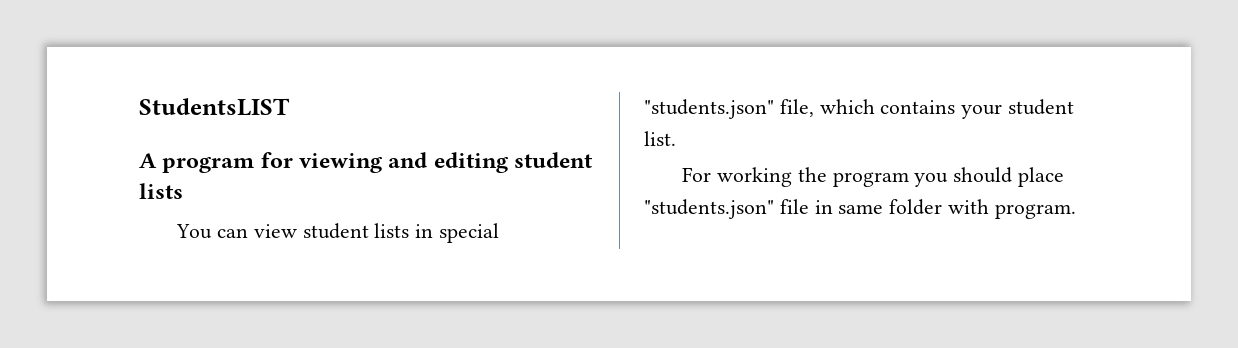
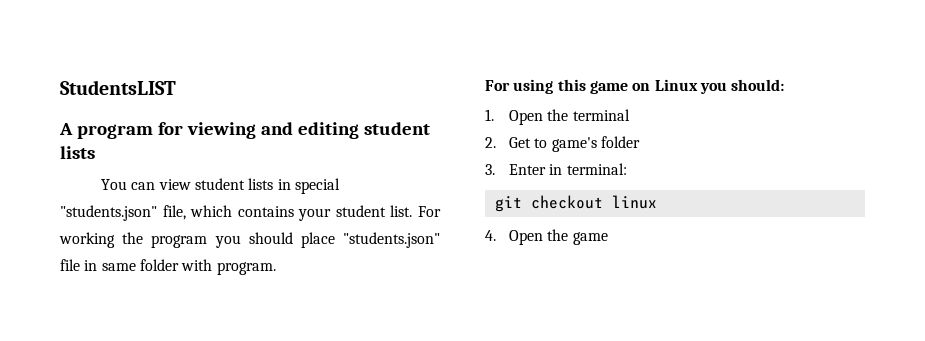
- You can view student lists in special "students.json" file, which contains your student list.
- For working the program you should place "students.json" file in same folder with program.
+ You can view student lists in special "students.json" file, which contains your student list. For working the program you should place "students.json" file in same folder with program.
+ For using this game on Linux you should:
+ 1. Open the terminal
+ 2. Get to game's folder
+ 3. Enter in terminal:
+ git checkout linux
+ 4. Open the game

